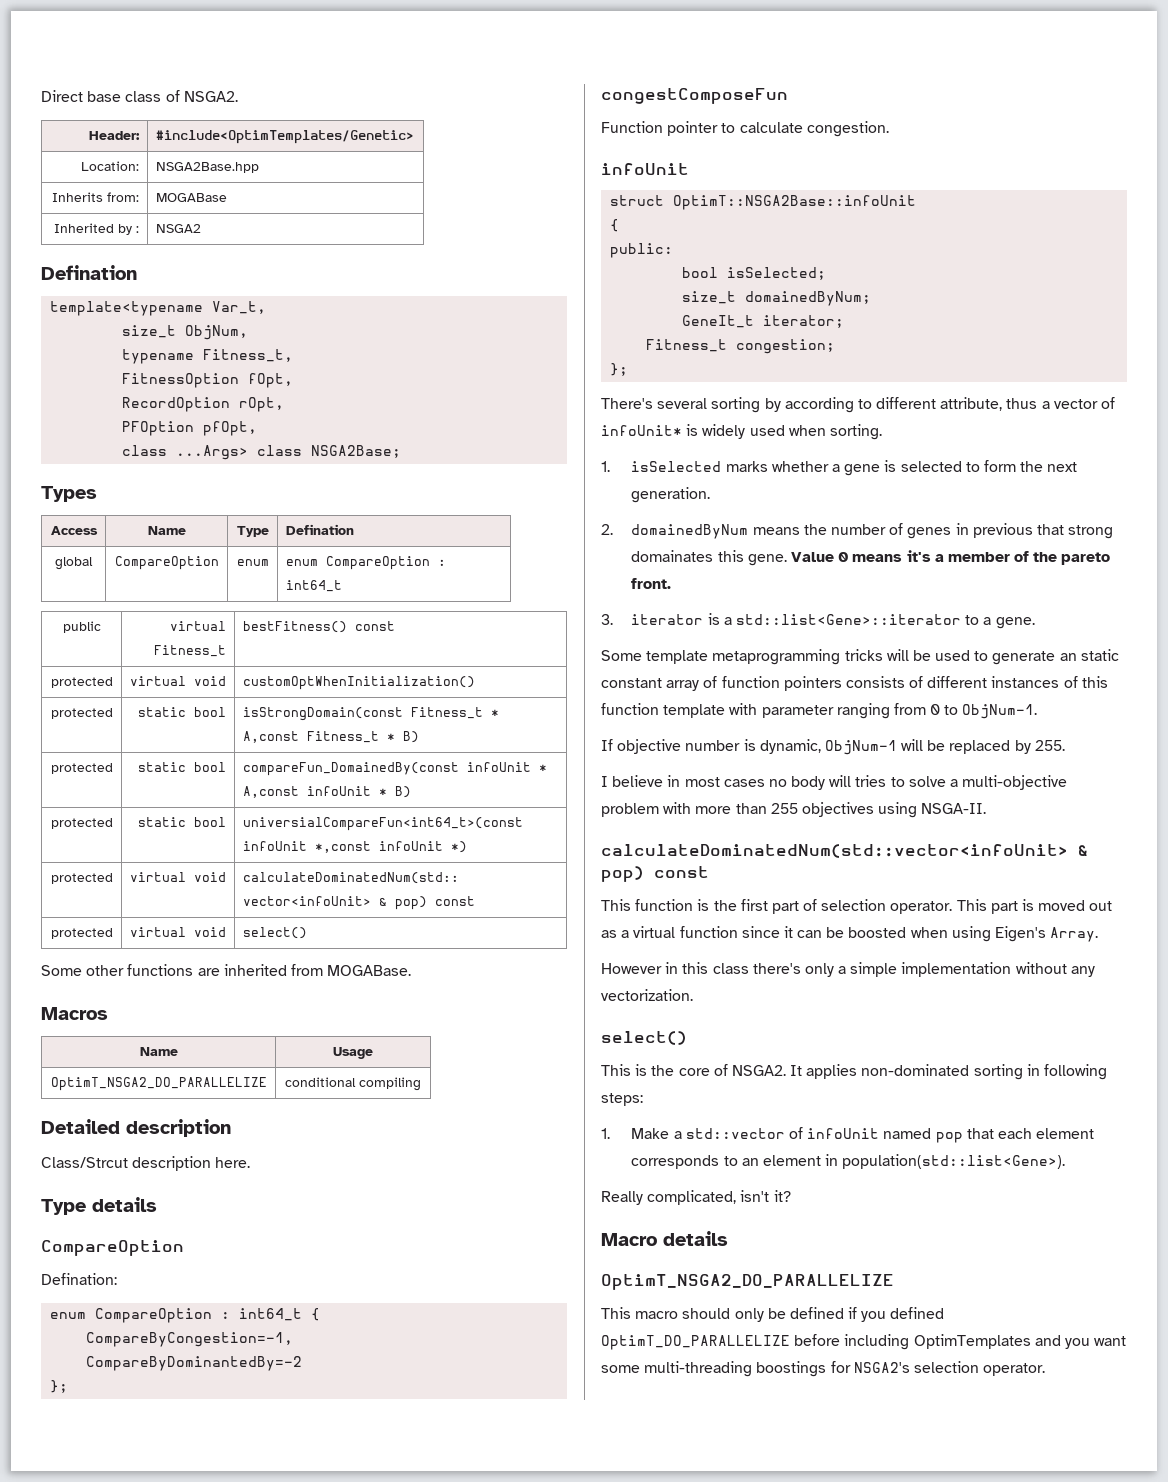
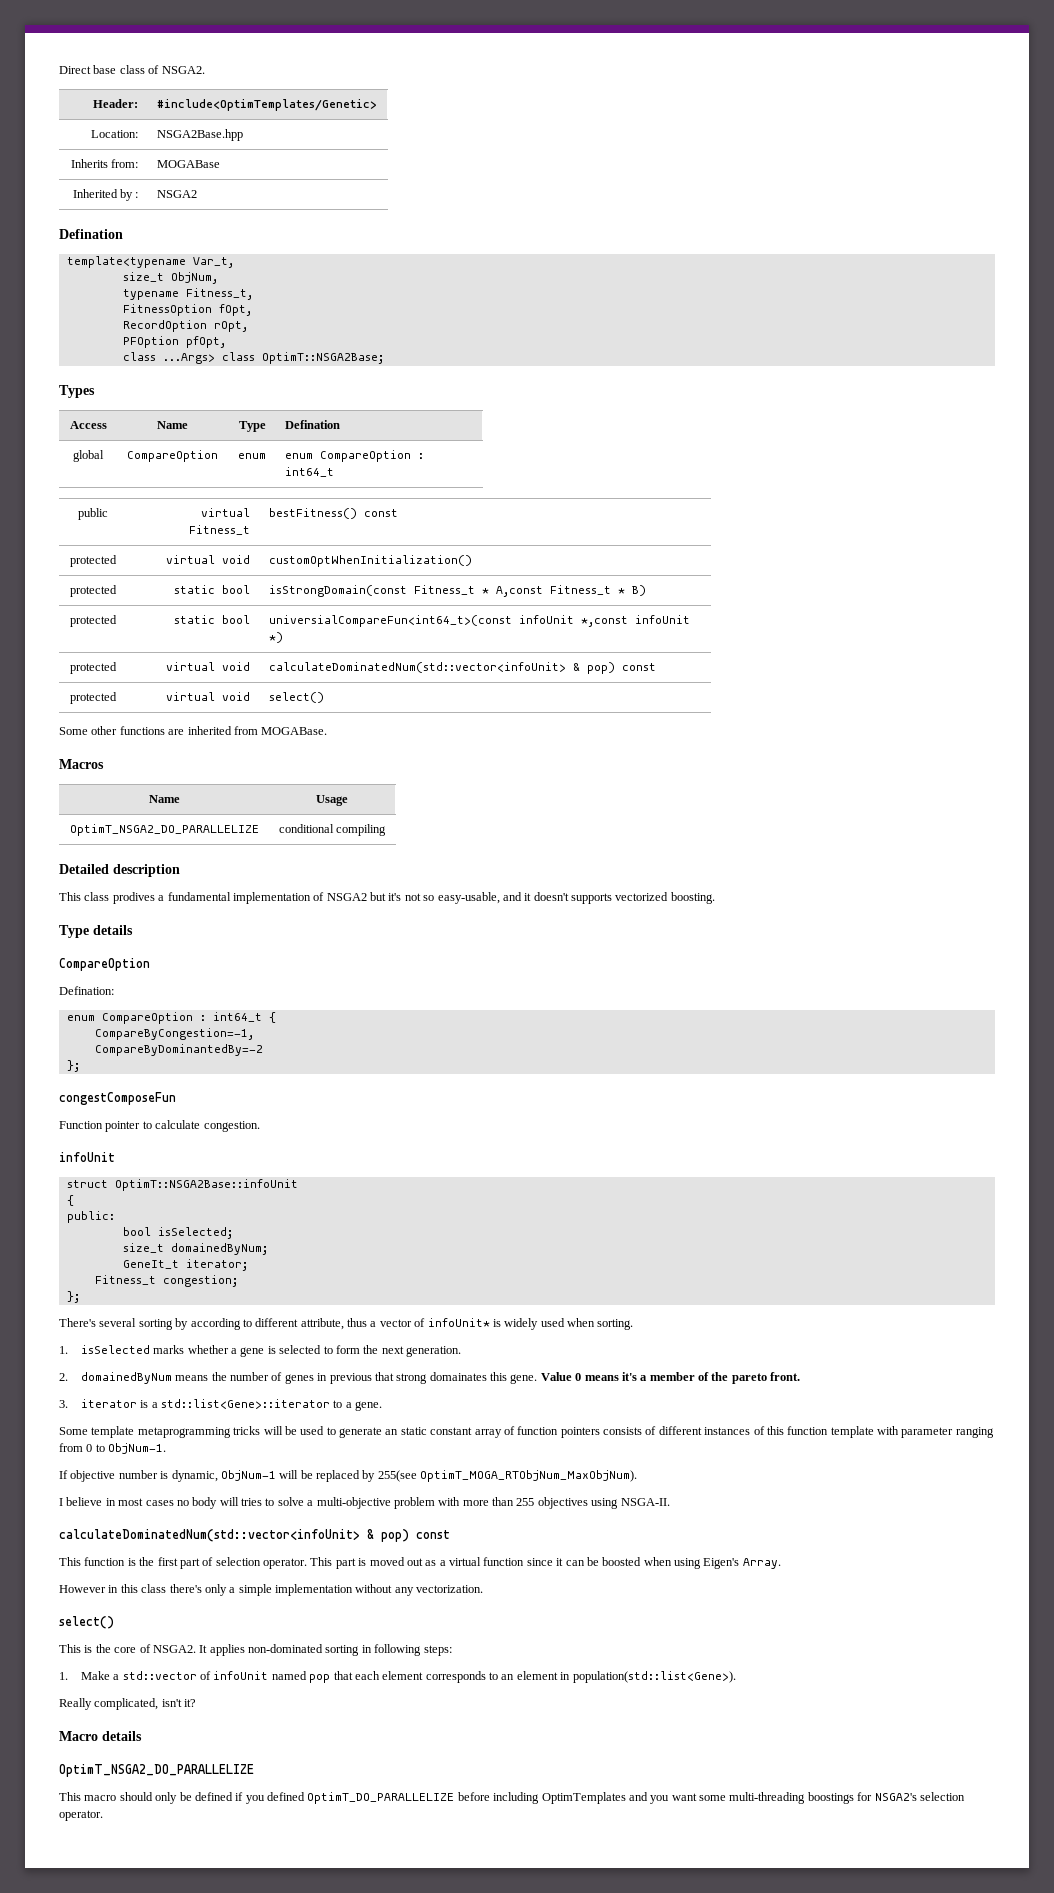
- class ...Args> class NSGA2Base;
+ class ...Args> class OptimT::NSGA2Base;
- protected | static bool | compareFun_DomainedBy(const infoUnit * A,const infoUnit * B)
- Class/Strcut description here.
+ This class prodives a fundamental implementation of NSGA2 but it's not so easy-usable, and it doesn't supports vectorized boosting.
- If objective number is dynamic, ObjNum-1 will be replaced by 255.
+ If objective number is dynamic, ObjNum-1 will be replaced by 255(see OptimT_MOGA_RTObjNum_MaxObjNum).

